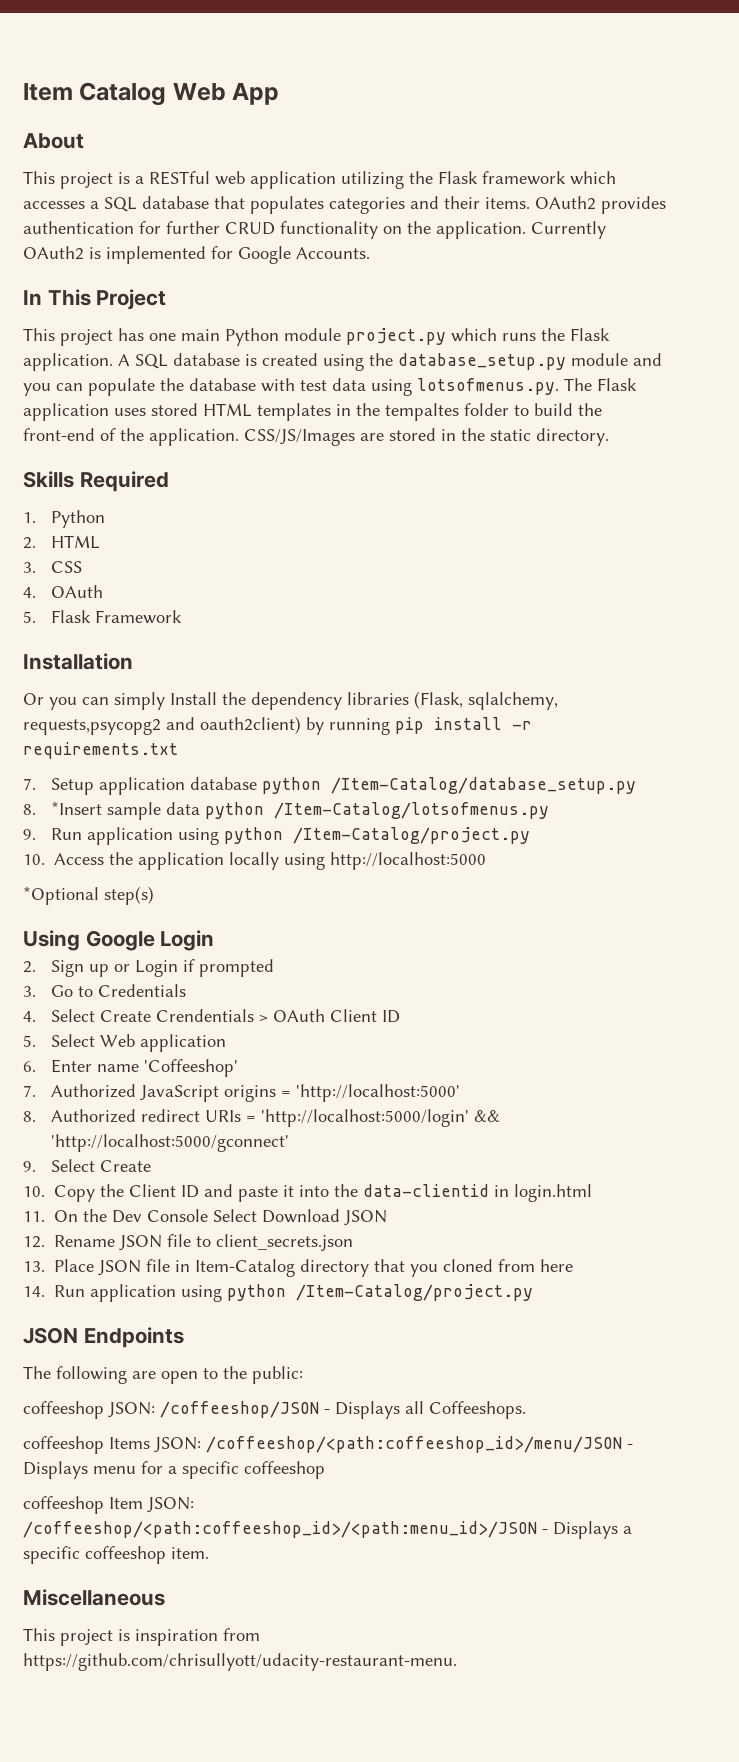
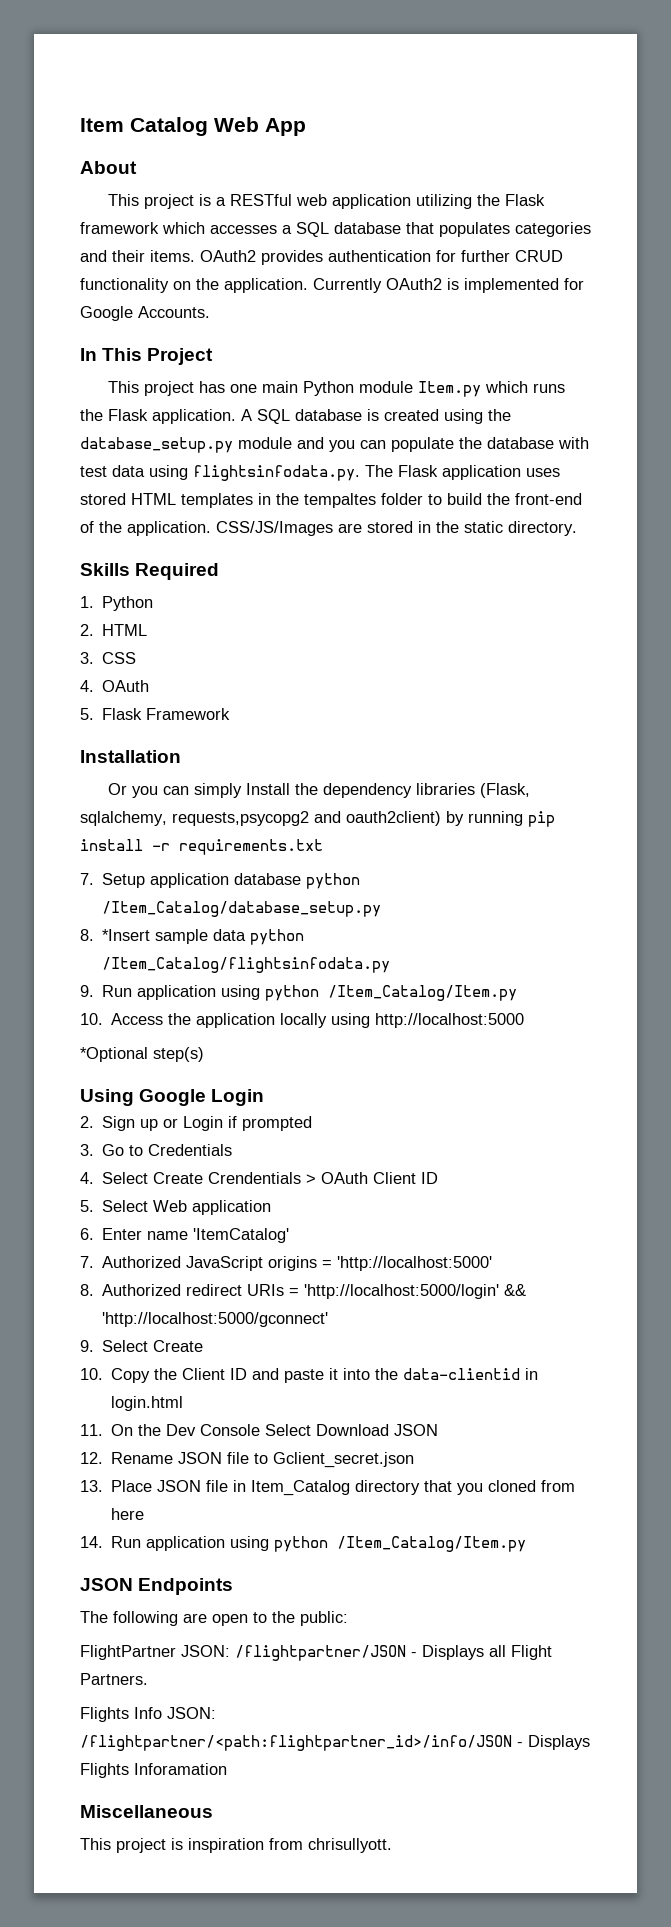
- This project has one main Python module project.py which runs the Flask application.
+ This project has one main Python module Item.py which runs the Flask application.
- A SQL database is created using the database_setup.py module and you can populate the database with test data using lotsofmenus.py. The Flask application uses stored HTML templates in the tempaltes folder to build the front-end of the application.
+ A SQL database is created using the database_setup.py module and you can populate the database with test data using flightsinfodata.py. The Flask application uses stored HTML templates in the tempaltes folder to build the front-end of the application.
- 7. Setup application database python /Item-Catalog/database_setup.py
+ 7. Setup application database python /Item_Catalog/database_setup.py
- 8. *Insert sample data python /Item-Catalog/lotsofmenus.py
+ 8. *Insert sample data python /Item_Catalog/flightsinfodata.py
- 9. Run application using python /Item-Catalog/project.py
+ 9. Run application using python /Item_Catalog/Item.py
- 6. Enter name 'Coffeeshop'
+ 6. Enter name 'ItemCatalog'
- 12. Rename JSON file to client_secrets.json
+ 12. Rename JSON file to Gclient_secret.json
- 13. Place JSON file in Item-Catalog directory that you cloned from here
+ 13. Place JSON file in Item_Catalog directory that you cloned from here
- 14. Run application using python /Item-Catalog/project.py
+ 14. Run application using python /Item_Catalog/Item.py
- coffeeshop JSON: /coffeeshop/JSON - Displays all Coffeeshops.
- coffeeshop Items JSON: /coffeeshop/<path:coffeeshop_id>/menu/JSON - Displays menu for a specific coffeeshop
- coffeeshop Item JSON: /coffeeshop/<path:coffeeshop_id>/<path:menu_id>/JSON - Displays a specific coffeeshop item.
+ FlightPartner JSON: /flightpartner/JSON - Displays all Flight Partners.
+ Flights Info JSON: /flightpartner/<path:flightpartner_id>/info/JSON - Displays Flights Inforamation
- This project is inspiration from https://github.com/chrisullyott/udacity-restaurant-menu.
+ This project is inspiration from chrisullyott.

